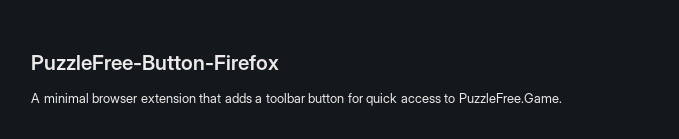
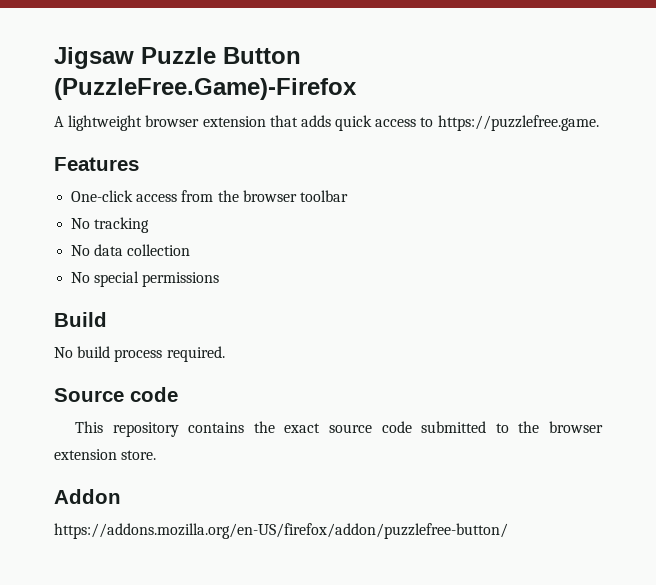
- PuzzleFree-Button-Firefox
+ Jigsaw Puzzle Button (PuzzleFree.Game)-Firefox
- A minimal browser extension that adds a toolbar button for quick access to PuzzleFree.Game.
+ A lightweight browser extension that adds quick access to https://puzzlefree.game.
+ Features
+ One-click access from the browser toolbar
+ No tracking
+ No data collection
+ No special permissions
+ Build
+ No build process required.
+ Source code
+ This repository contains the exact source code submitted to the browser extension store.
+ Addon
+ https://addons.mozilla.org/en-US/firefox/addon/puzzlefree-button/

